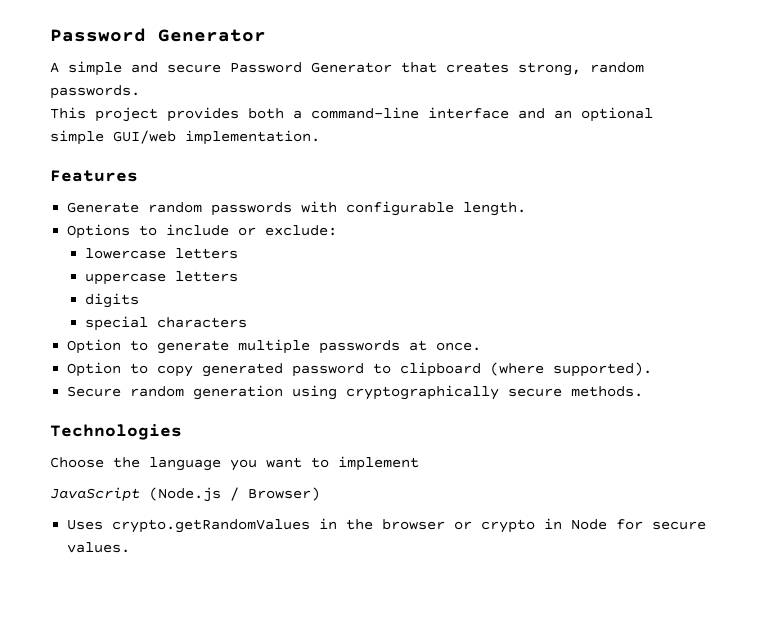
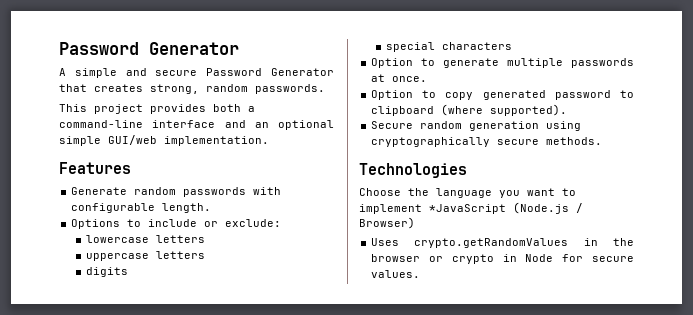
- Choose the language you want to implement
- JavaScript (Node.js / Browser)
+ Choose the language you want to implement *JavaScript (Node.js / Browser)

